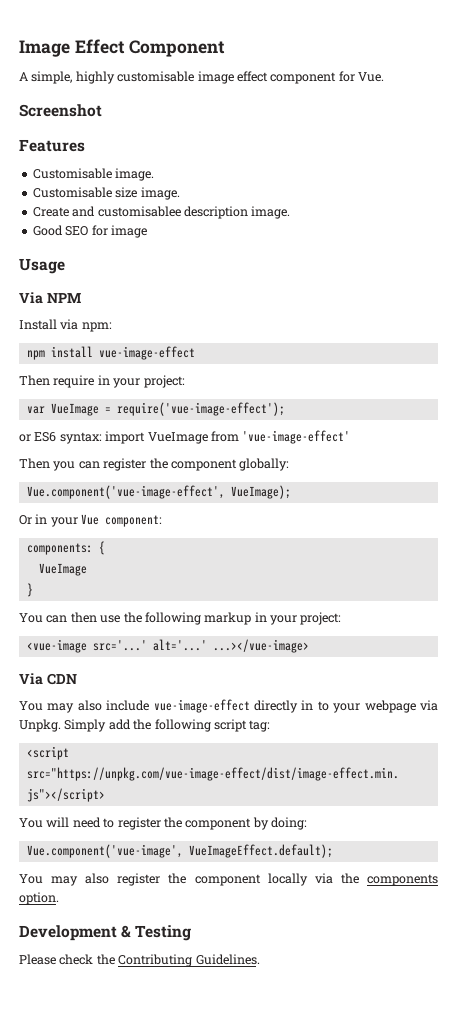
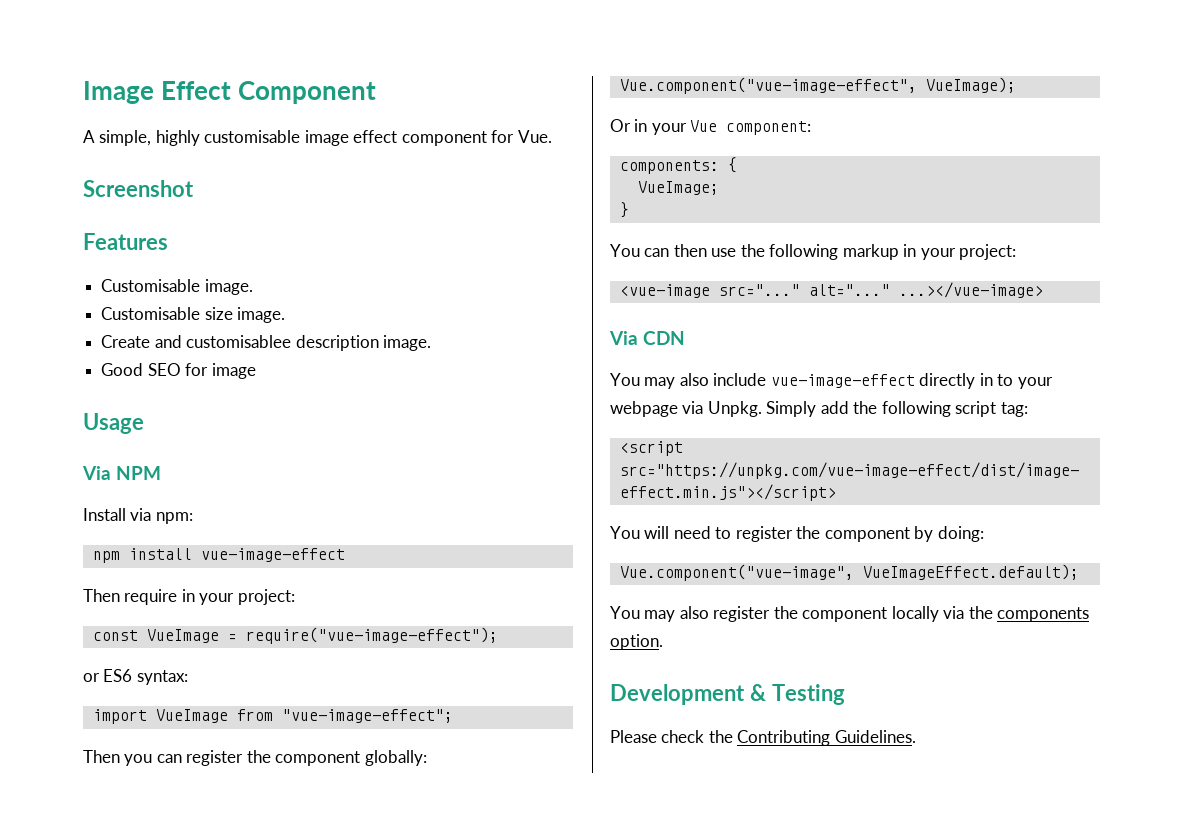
- var VueImage = require('vue-image-effect');
+ const VueImage = require("vue-image-effect");
- or ES6 syntax: import VueImage from 'vue-image-effect'
+ or ES6 syntax:
+ import VueImage from "vue-image-effect";
- Vue.component('vue-image-effect', VueImage);
+ Vue.component("vue-image-effect", VueImage);
  components: {
- VueImage
+ VueImage;
- <vue-image src='...' alt='...' ...></vue-image>
+ <vue-image src="..." alt="..." ...></vue-image>
- Vue.component('vue-image', VueImageEffect.default);
+ Vue.component("vue-image", VueImageEffect.default);

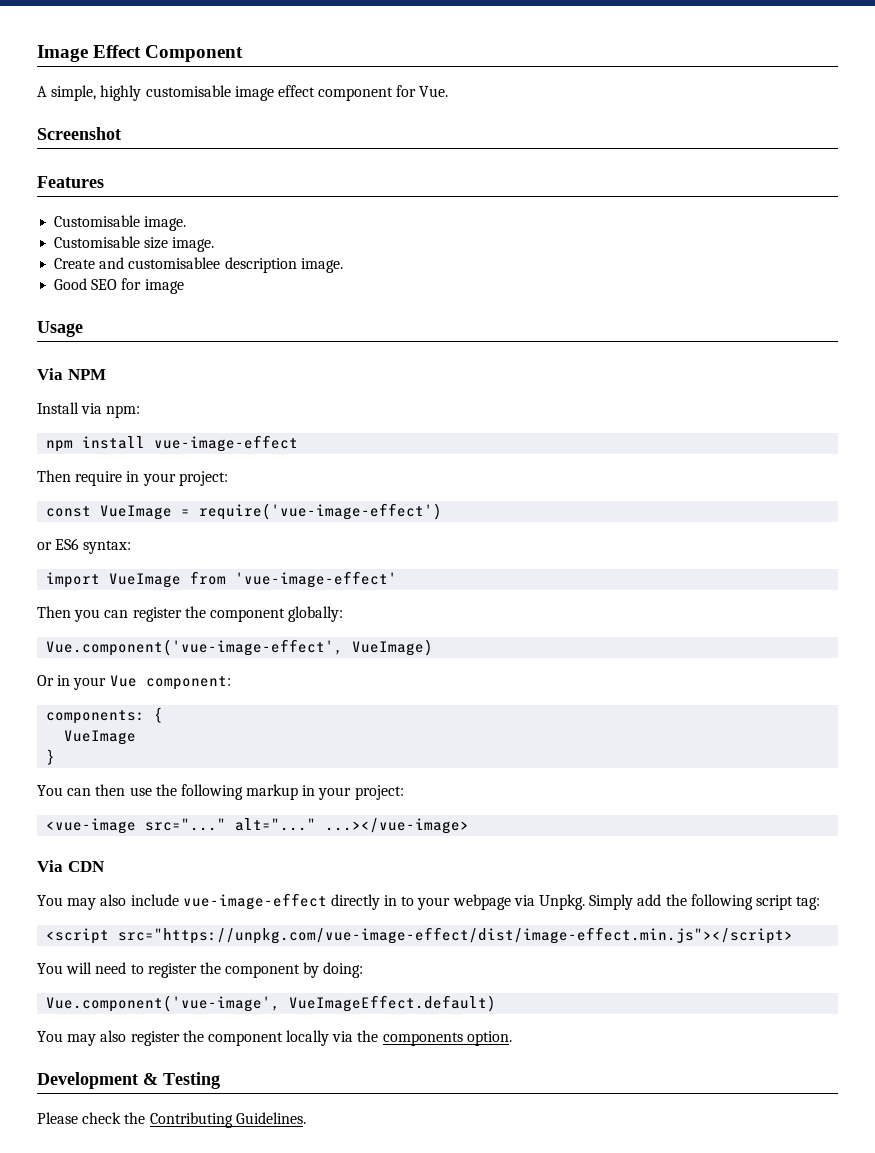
- const VueImage = require("vue-image-effect");
+ const VueImage = require('vue-image-effect')
- import VueImage from "vue-image-effect";
+ import VueImage from 'vue-image-effect'
- Vue.component("vue-image-effect", VueImage);
+ Vue.component('vue-image-effect', VueImage)
  components: {
- VueImage;
+ VueImage
- Vue.component("vue-image", VueImageEffect.default);
+ Vue.component('vue-image', VueImageEffect.default)

